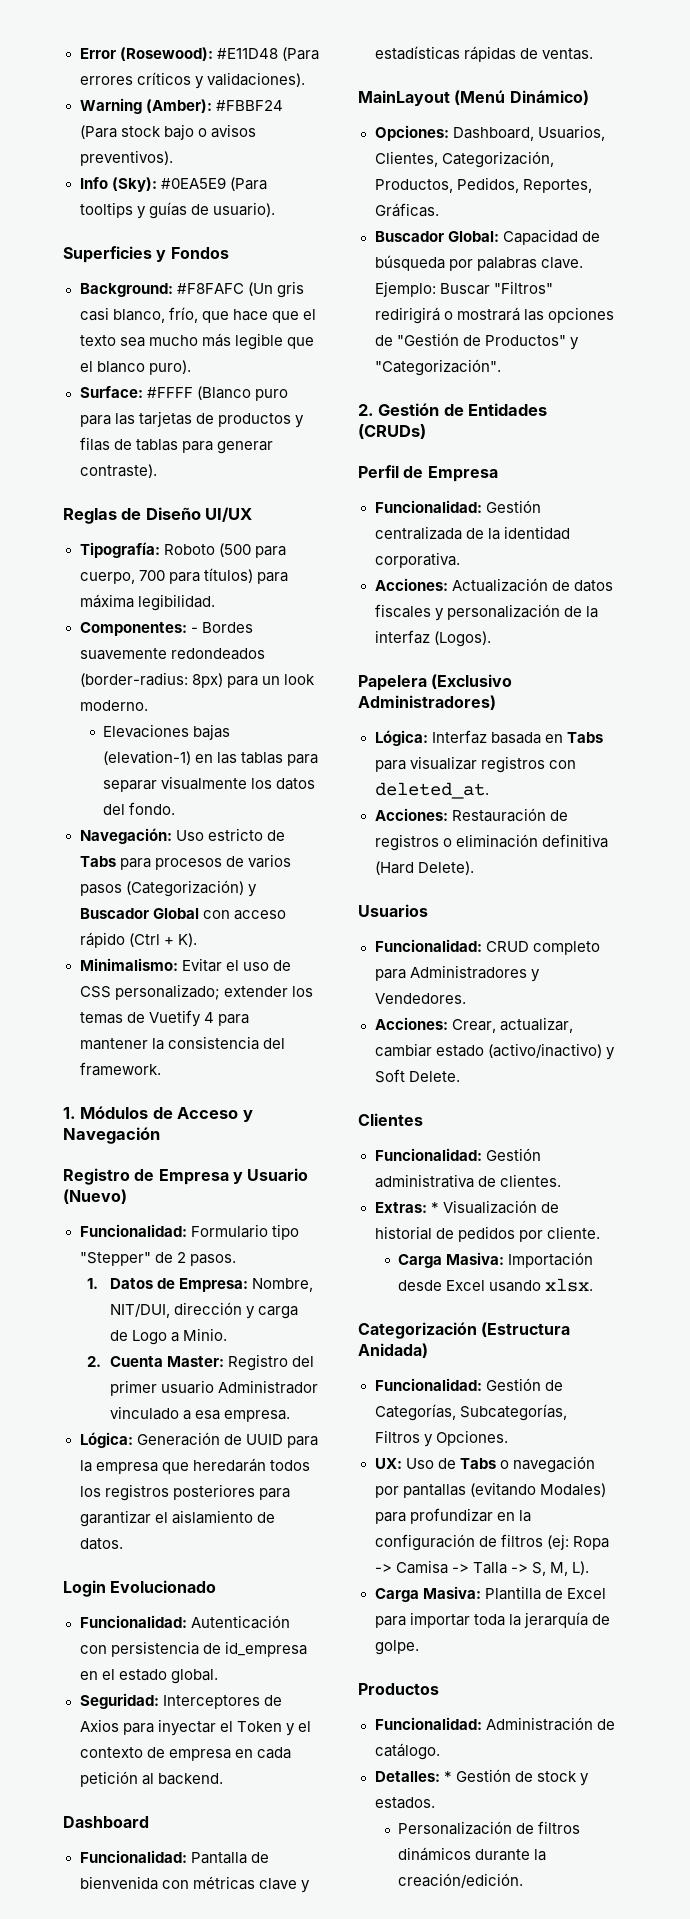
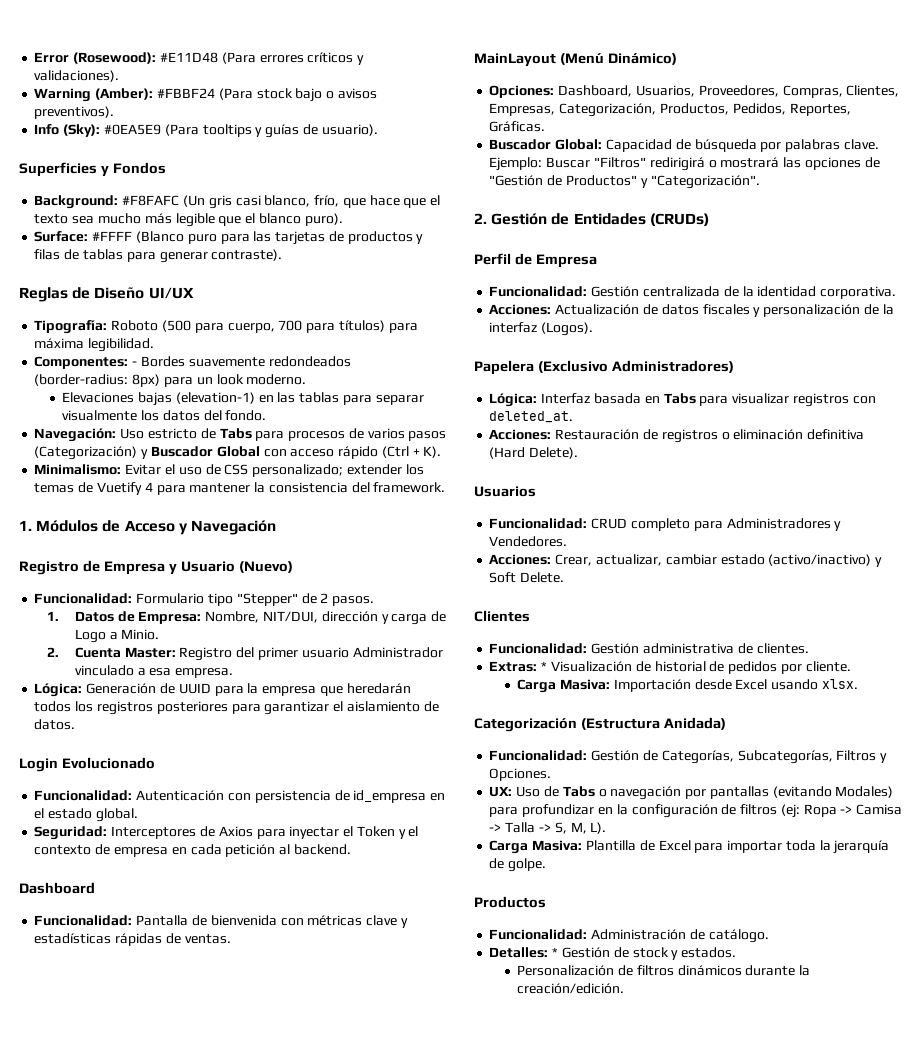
- Opciones: Dashboard, Usuarios, Clientes, Categorización, Productos, Pedidos, Reportes, Gráficas.
+ Opciones: Dashboard, Usuarios, Proveedores, Compras, Clientes, Empresas, Categorización, Productos, Pedidos, Reportes, Gráficas.

